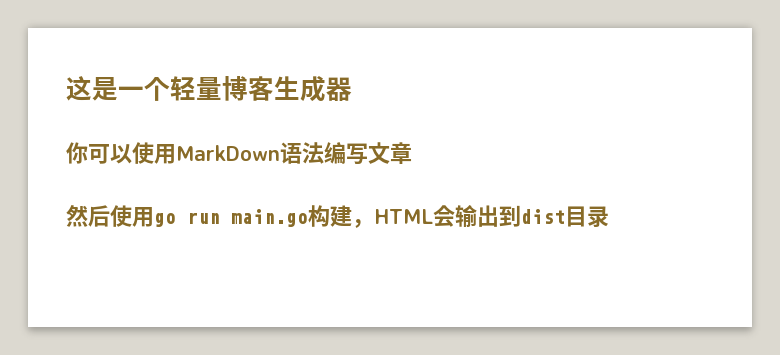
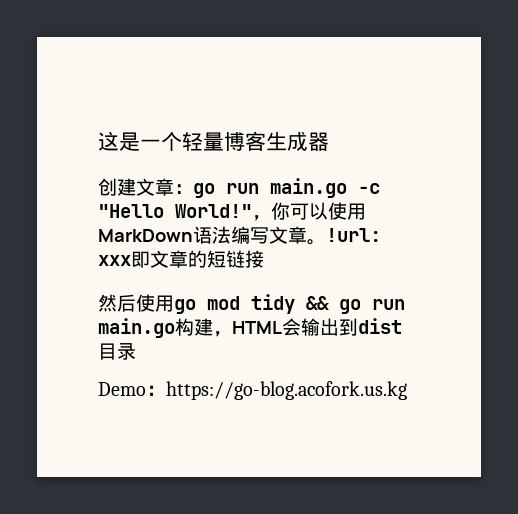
- 你可以使用MarkDown语法编写文章
+ 创建文章：go run main.go -c "Hello World!"，你可以使用MarkDown语法编写文章。!url: xxx即文章的短链接
- 然后使用go run main.go构建，HTML会输出到dist目录
+ 然后使用go mod tidy && go run main.go构建，HTML会输出到dist目录
+ Demo：https://go-blog.acofork.us.kg

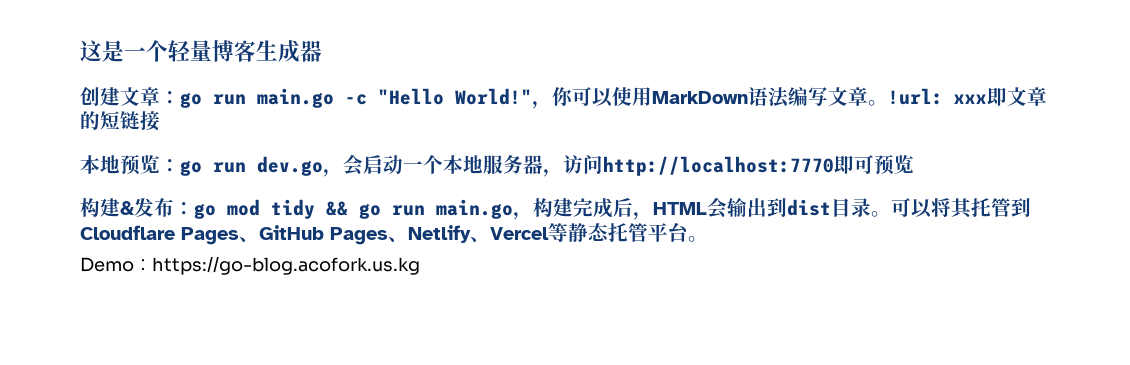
- 然后使用go mod tidy && go run main.go构建，HTML会输出到dist目录
+ 本地预览：go run dev.go，会启动一个本地服务器，访问http://localhost:7770即可预览
+ 构建&发布：go mod tidy && go run main.go，构建完成后，HTML会输出到dist目录。可以将其托管到Cloudflare Pages、GitHub Pages、Netlify、Vercel等静态托管平台。

